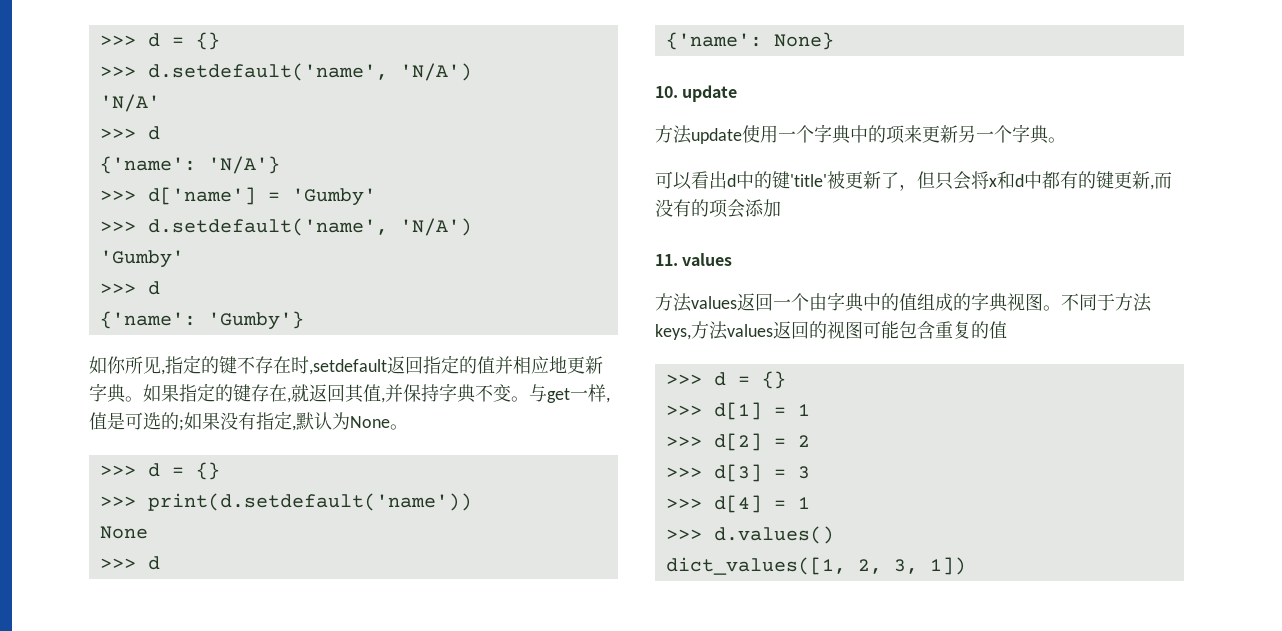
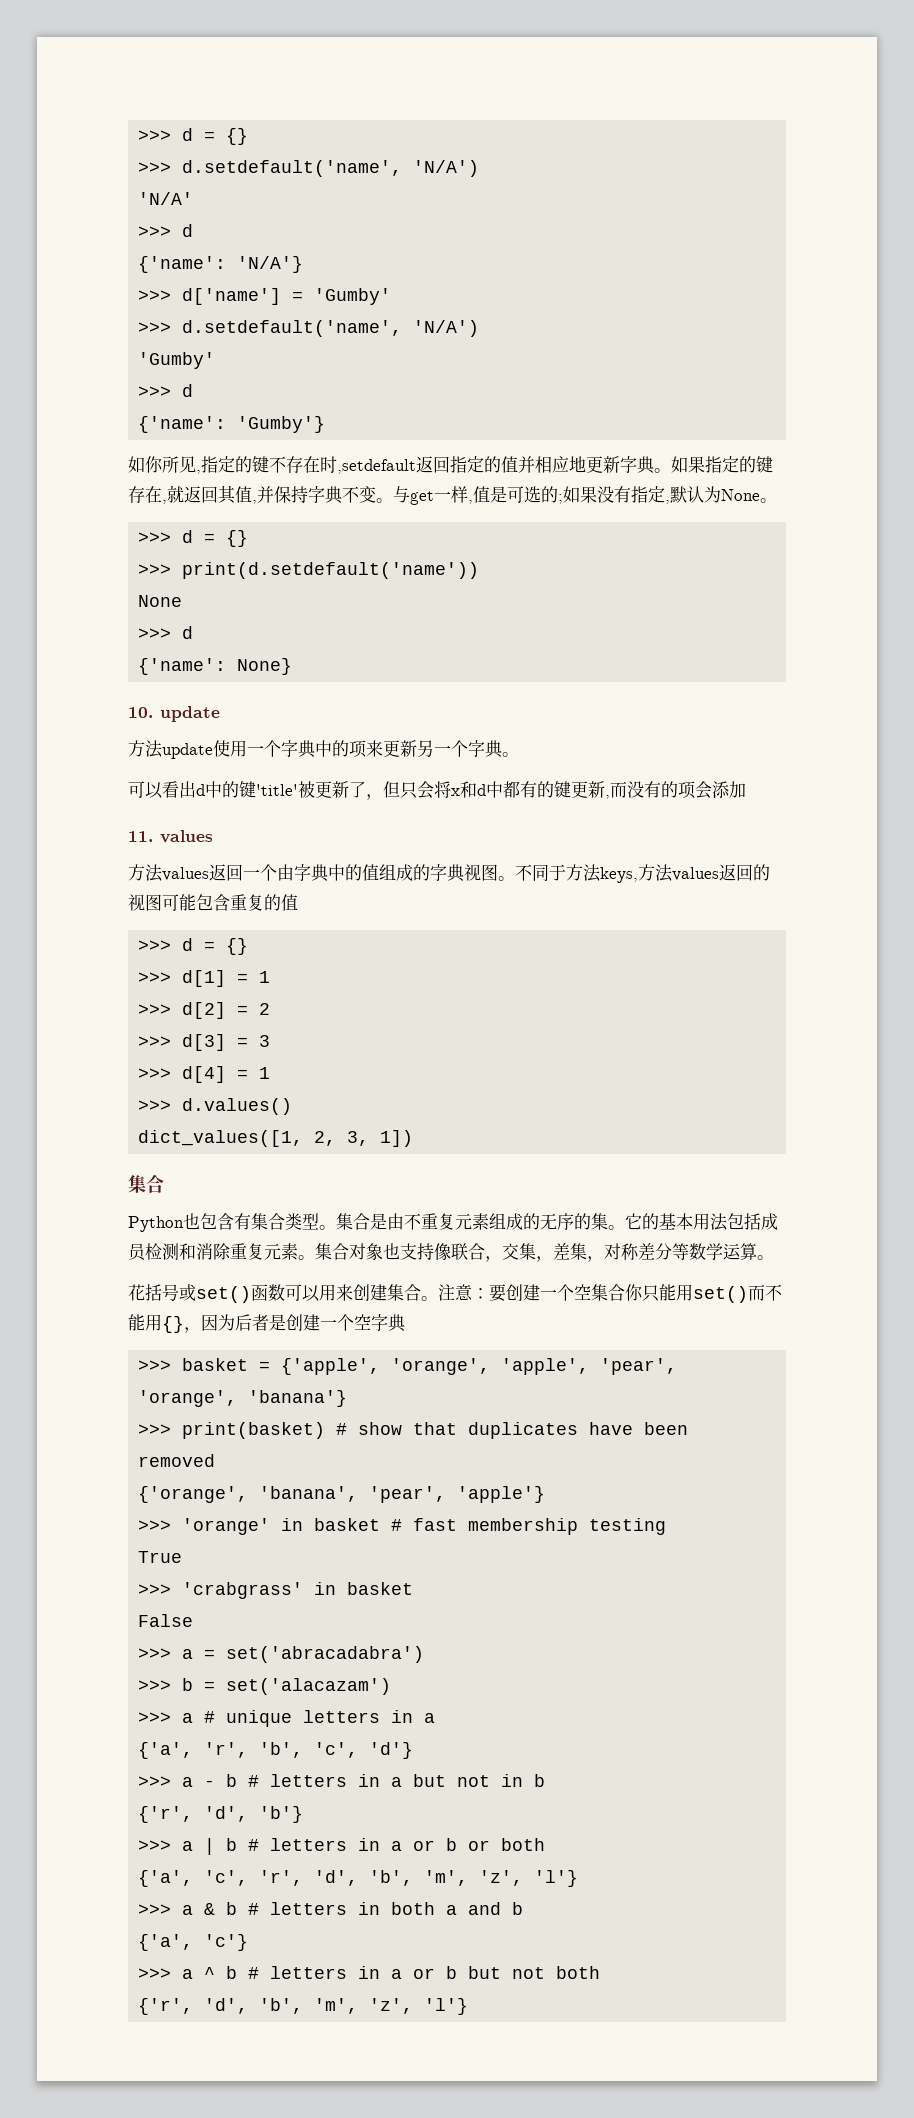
  dict_values([1, 2, 3, 1])
+ 集合
+ Python也包含有集合类型。集合是由不重复元素组成的无序的集。它的基本用法包括成员检测和消除重复元素。集合对象也支持像联合，交集，差集，对称差分等数学运算。
+ 花括号或set()函数可以用来创建集合。注意：要创建一个空集合你只能用set()而不能用{}，因为后者是创建一个空字典
+ >>> basket = {'apple', 'orange', 'apple', 'pear', 'orange', 'banana'}
+ >>> print(basket) # show that duplicates have been removed
+ {'orange', 'banana', 'pear', 'apple'}
+ >>> 'orange' in basket # fast membership testing
+ True
+ >>> 'crabgrass' in basket
+ False
+ >>> a = set('abracadabra')
+ >>> b = set('alacazam')
+ >>> a # unique letters in a
+ {'a', 'r', 'b', 'c', 'd'}
+ >>> a - b # letters in a but not in b
+ {'r', 'd', 'b'}
+ >>> a | b # letters in a or b or both
+ {'a', 'c', 'r', 'd', 'b', 'm', 'z', 'l'}
+ >>> a & b # letters in both a and b
+ {'a', 'c'}
+ >>> a ^ b # letters in a or b but not both
+ {'r', 'd', 'b', 'm', 'z', 'l'}

